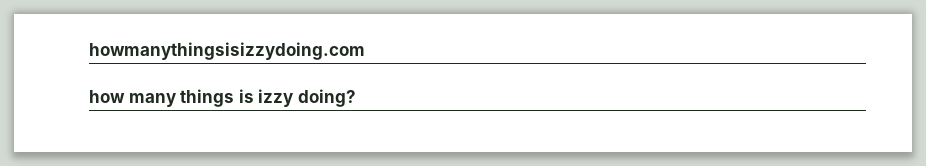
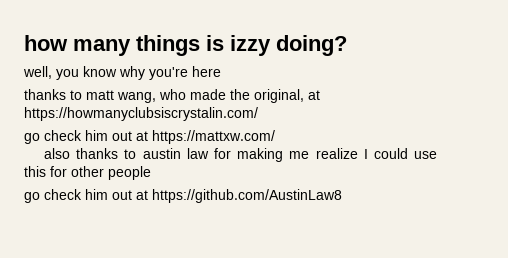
- howmanythingsisizzydoing.com
+ well, you know why you're here
+ thanks to matt wang, who made the original, at https://howmanyclubsiscrystalin.com/
+ go check him out at https://mattxw.com/
+ also thanks to austin law for making me realize I could use this for other people
+ go check him out at https://github.com/AustinLaw8

